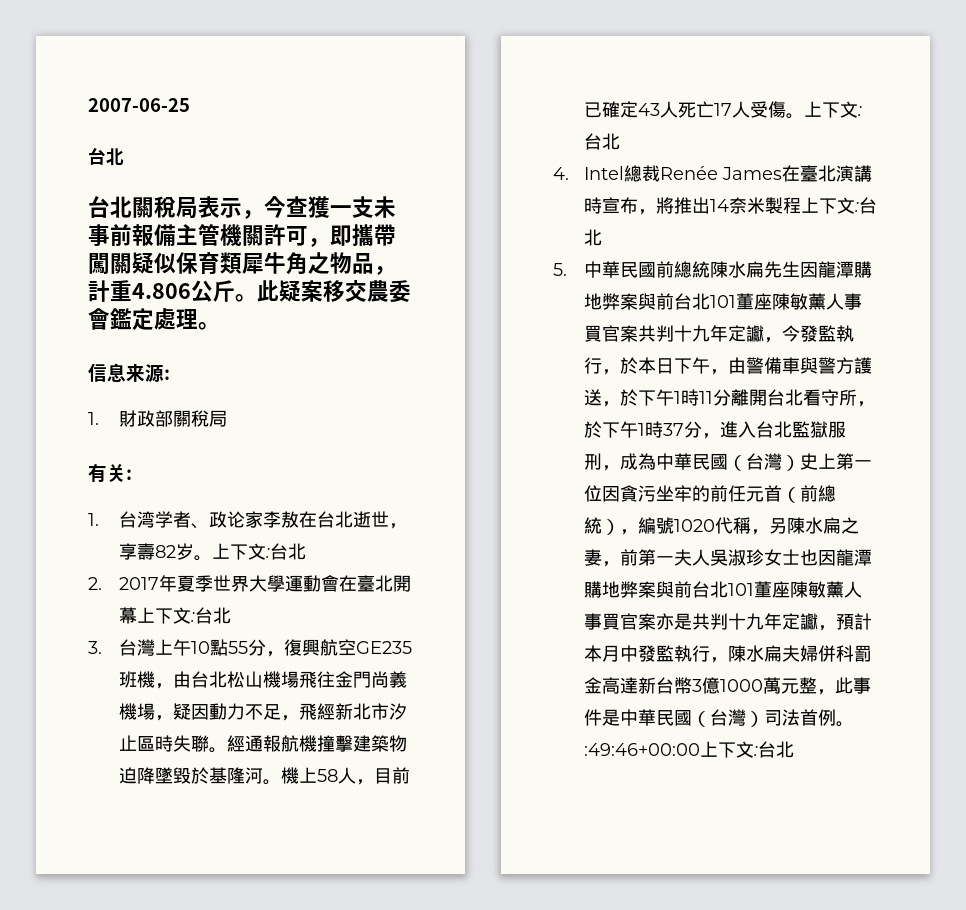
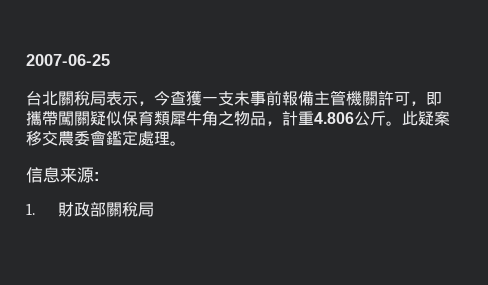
  2007-06-25
- 台北
- 有关:
- 1.台湾学者、政论家李敖在台北逝世，享壽82岁。上下文:台北
- 2. 2017年夏季世界大學運動會在臺北開幕上下文:台北
- 3.台灣上午10點55分，復興航空GE235班機，由台北松山機場飛往金門尚義機場，疑因動力不足，飛經新北市汐止區時失聯。經通報航機撞擊建築物迫降墜毀於基隆河。機上58人，目前已確定43人死亡17人受傷。上下文:台北
- 4. Intel總裁Renée James在臺北演講時宣布，將推出14奈米製程上下文:台北
- 5.中華民國前總統陳水扁先生因龍潭購地弊案與前台北101董座陳敏薰人事買官案共判十九年定讞，今發監執行，於本日下午，由警備車與警方護送，於下午1時11分離開台北看守所，於下午1時37分，進入台北監獄服刑，成為中華民國（台灣）史上第一位因貪污坐牢的前任元首（前總統），編號1020代稱，另陳水扁之妻，前第一夫人吳淑珍女士也因龍潭購地弊案與前台北101董座陳敏薰人事買官案亦是共判十九年定讞，預計本月中發監執行，陳水扁夫婦併科罰金高達新台幣3億1000萬元整，此事件是中華民國（台灣）司法首例。:49:46+00:00上下文:台北

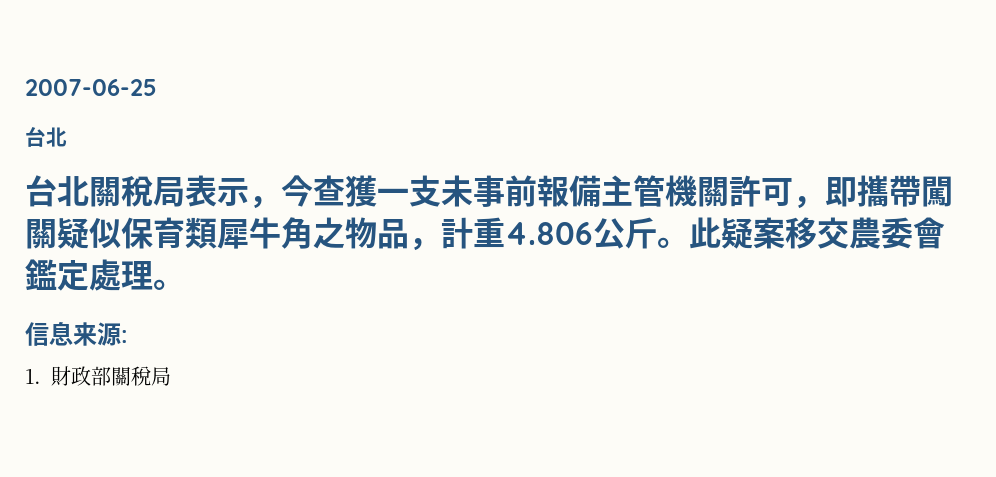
  2007-06-25
+ 台北

